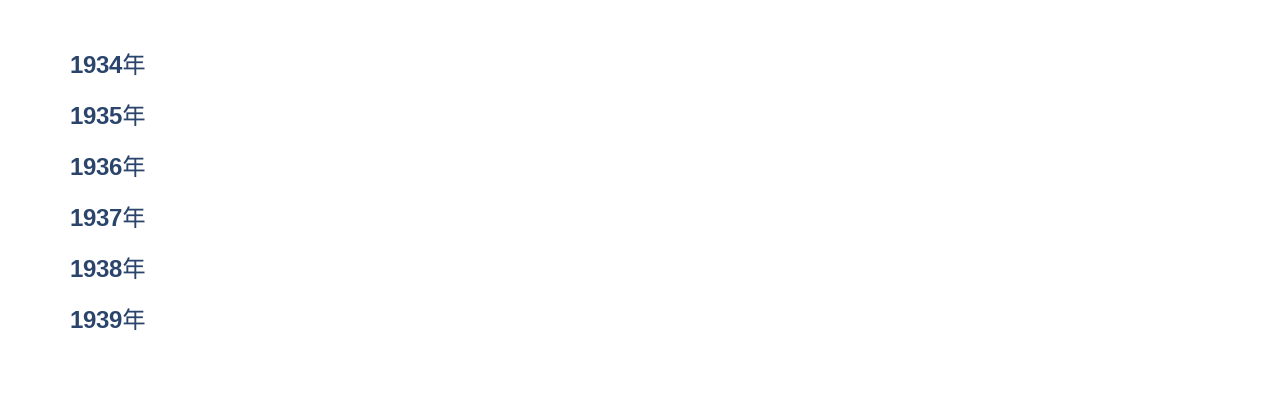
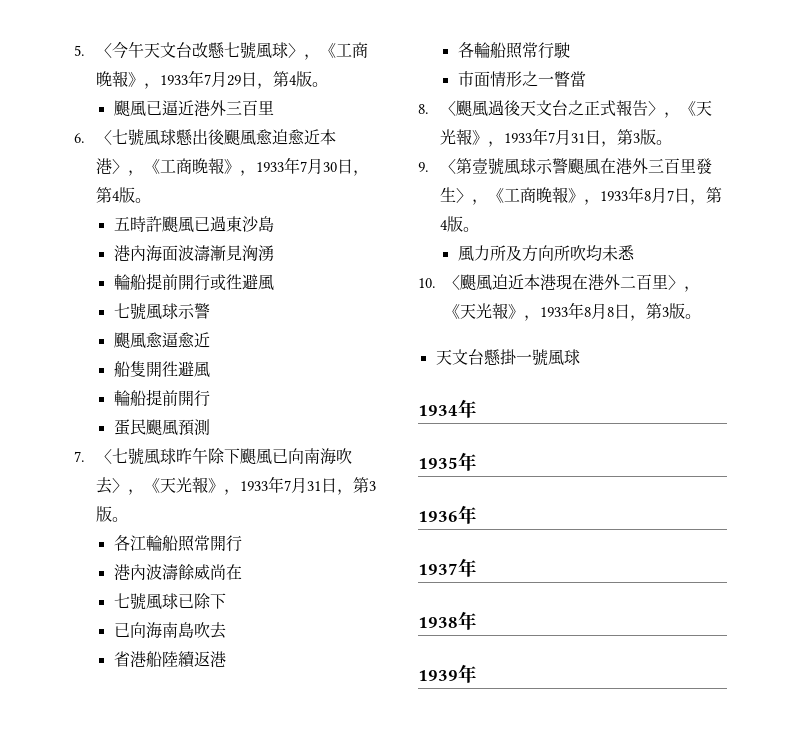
+ 5.〈今午天文台改懸七號風球〉，《工商晚報》，1933年7月29日，第4版。
+ 颶風已逼近港外三百里
+ 6.〈七號風球懸出後颶風愈迫愈近本港〉，《工商晚報》，1933年7月30日，第4版。
+ 五時許颶風已過東沙島
+ 港內海面波濤漸見洶湧
+ 輪船提前開行或徃避風
+ 七號風球示警
+ 颶風愈逼愈近
+ 船隻開徃避風
+ 輪船提前開行
+ 蛋民颶風預測
+ 7.〈七號風球昨午除下颶風已向南海吹去〉，《天光報》，1933年7月31日，第3版。
+ 各江輪船照常開行
+ 港內波濤餘威尚在
+ 七號風球已除下
+ 已向海南島吹去
+ 省港船陸續返港
+ 各輪船照常行駛
+ 市面情形之一瞥當
+ 8.〈颶風過後天文台之正式報告〉，《天光報》，1933年7月31日，第3版。
+ 9.〈第壹號風球示警颶風在港外三百里發生〉，《工商晚報》，1933年8月7日，第4版。
+ 風力所及方向所吹均未悉
+ 10.〈颶風迫近本港現在港外二百里〉，《天光報》，1933年8月8日，第3版。
+ 天文台懸掛一號風球

